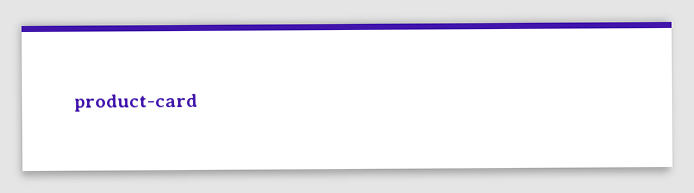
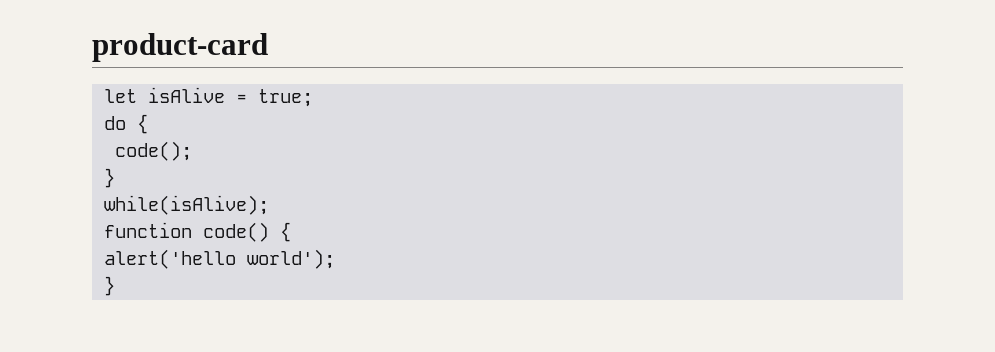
+ let isAlive = true;
+ do {
+ code();
+ }
+ while(isAlive);
+ function code() {
+ alert('hello world');
+ }

